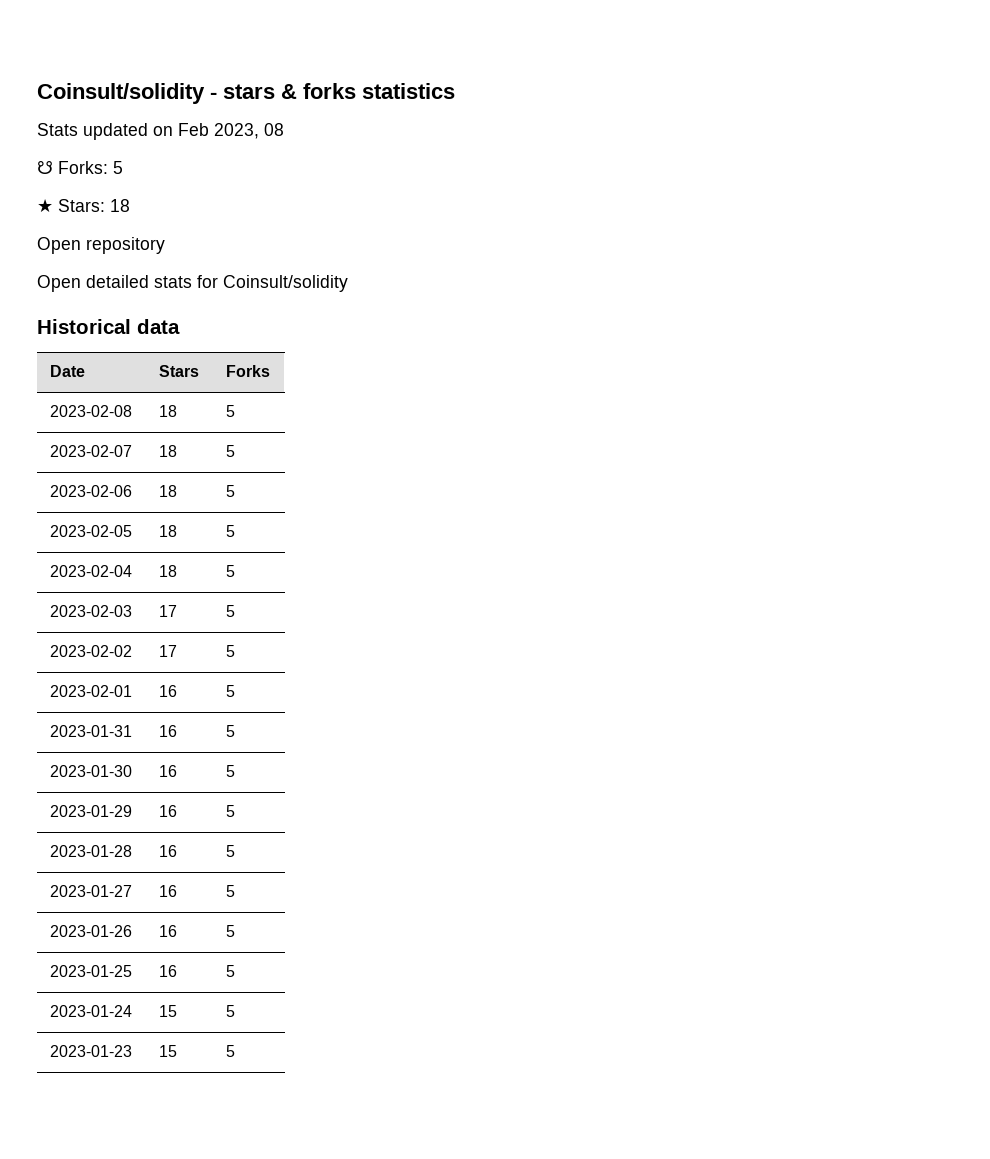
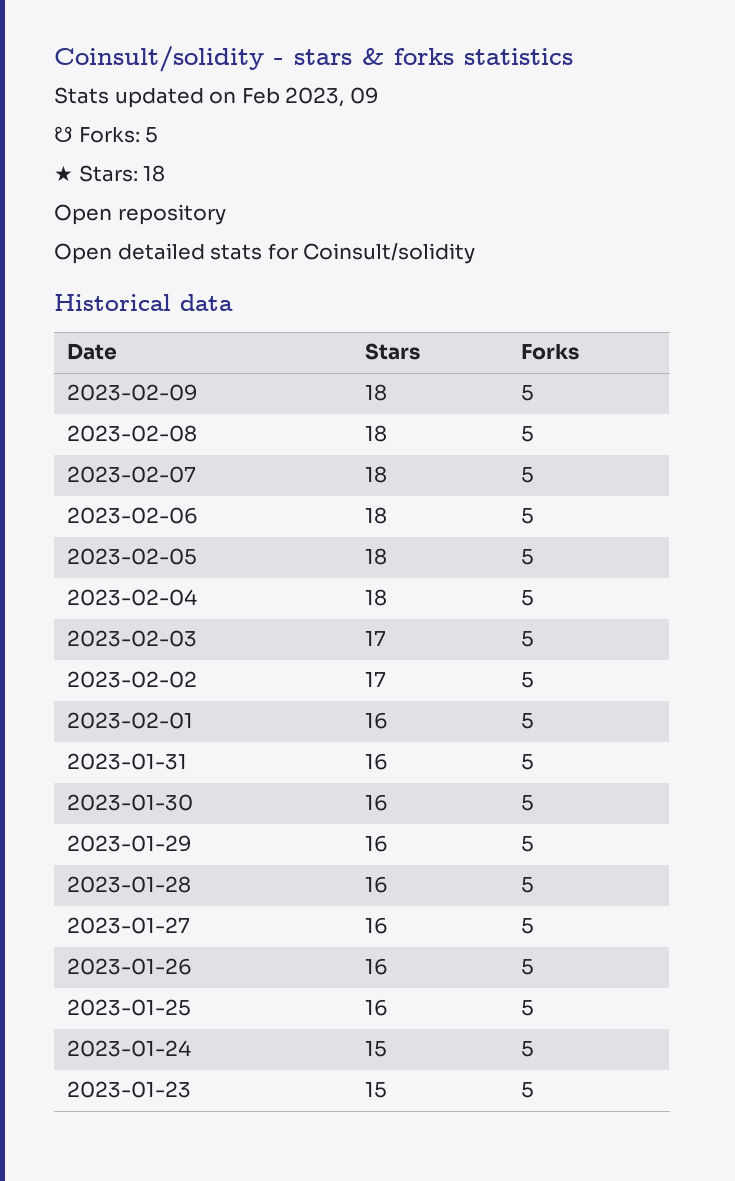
- Stats updated on Feb 2023, 08
+ Stats updated on Feb 2023, 09
+ 2023-02-09 | 18 | 5

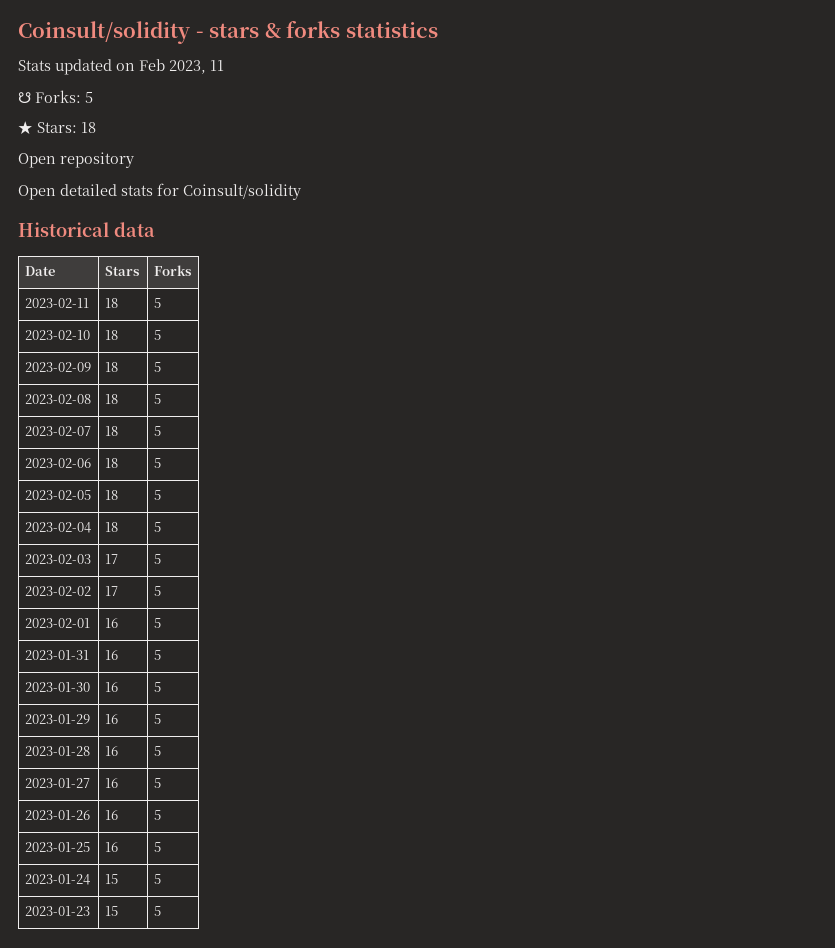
- Stats updated on Feb 2023, 09
+ Stats updated on Feb 2023, 11
+ 2023-02-11 | 18 | 5
+ 2023-02-10 | 18 | 5

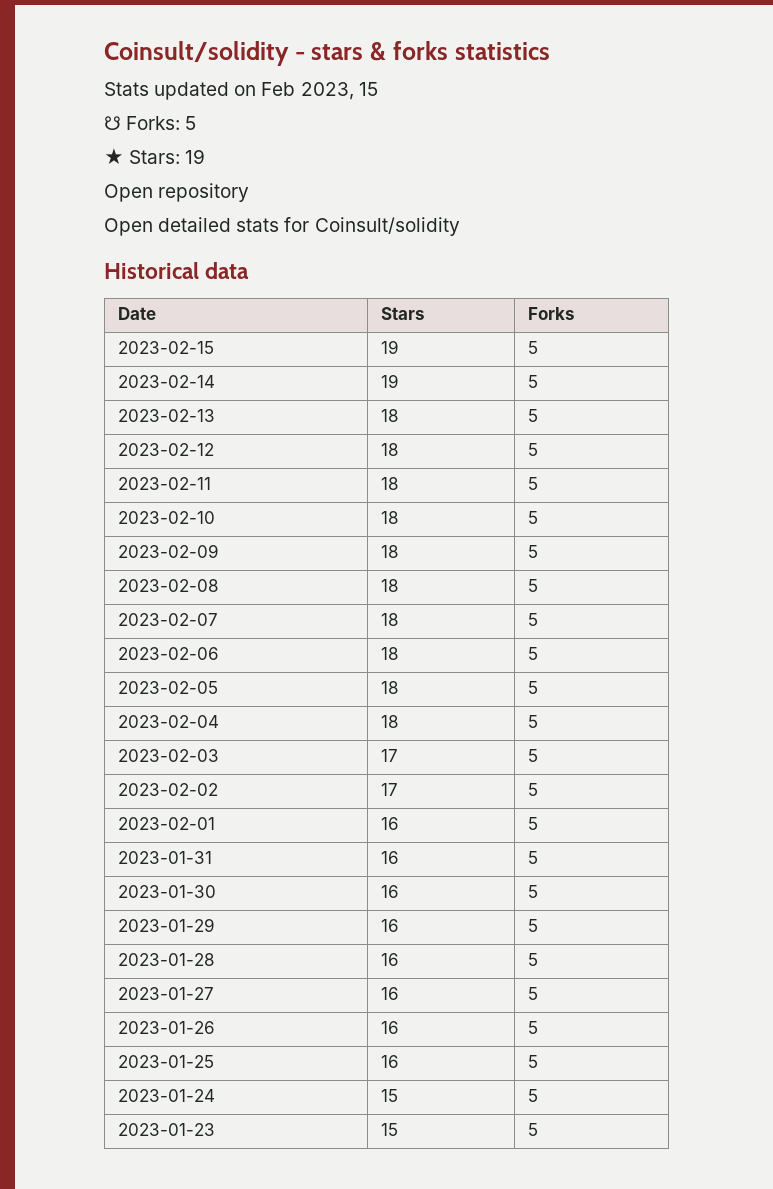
- Stats updated on Feb 2023, 11
+ Stats updated on Feb 2023, 15
- ★ Stars: 18
+ ★ Stars: 19
+ 2023-02-15 | 19 | 5
+ 2023-02-14 | 19 | 5
+ 2023-02-13 | 18 | 5
+ 2023-02-12 | 18 | 5

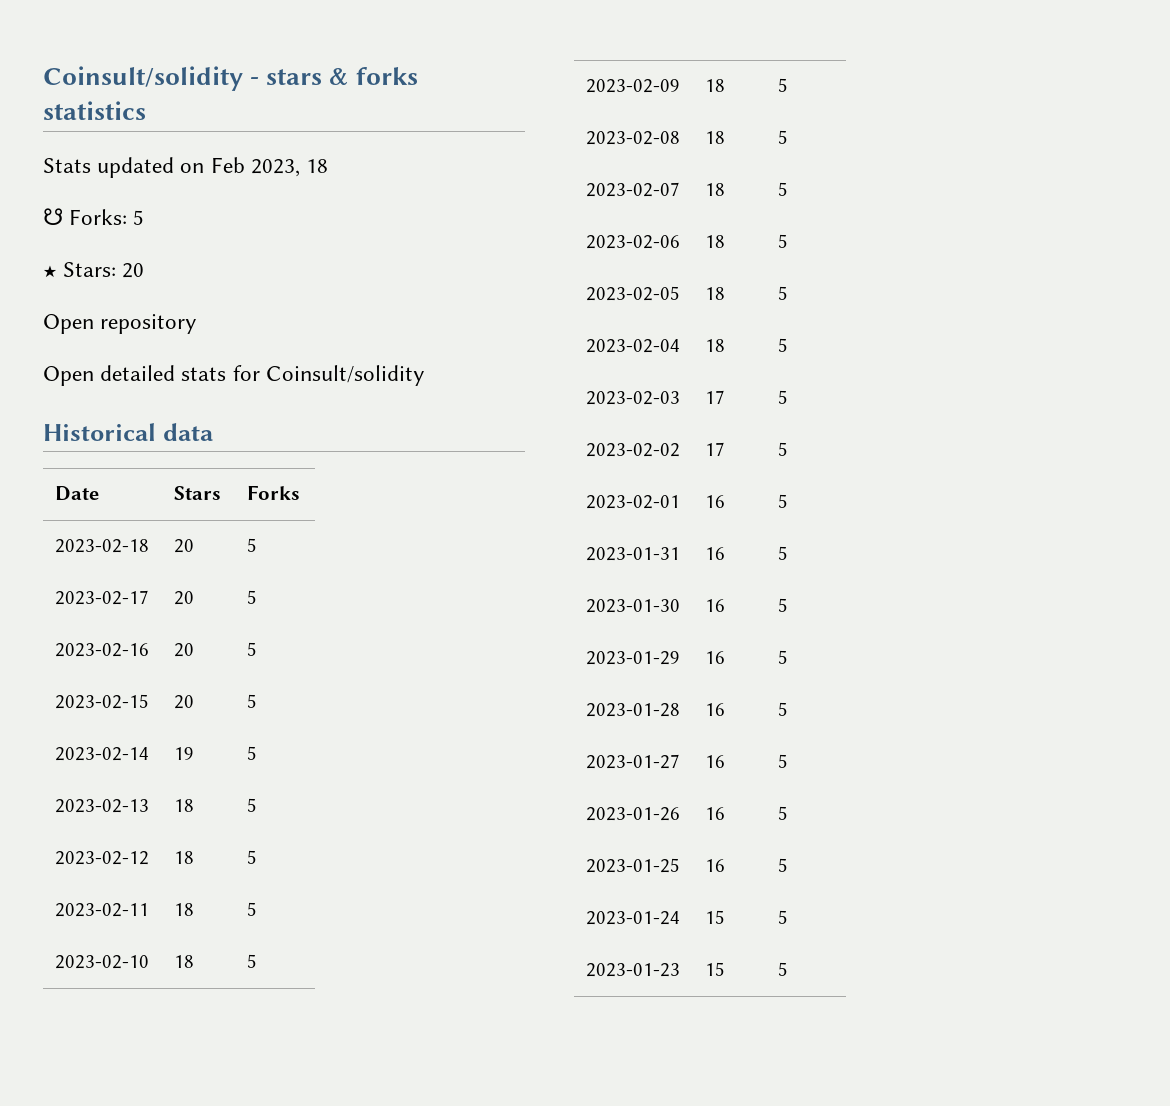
- Stats updated on Feb 2023, 15
+ Stats updated on Feb 2023, 18
- ★ Stars: 19
+ ★ Stars: 20
+ 2023-02-18 | 20 | 5
+ 2023-02-17 | 20 | 5
+ 2023-02-16 | 20 | 5
- 2023-02-15 | 19 | 5
+ 2023-02-15 | 20 | 5

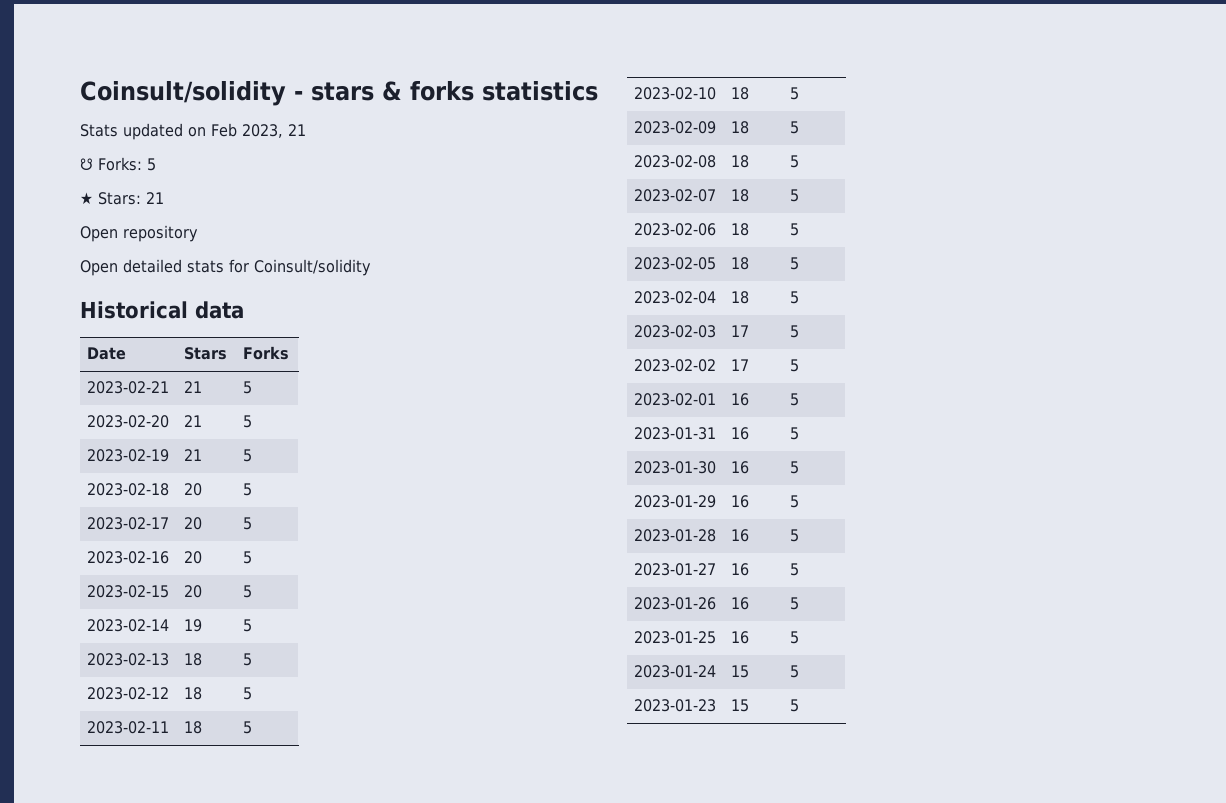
- Stats updated on Feb 2023, 18
+ Stats updated on Feb 2023, 21
- ★ Stars: 20
+ ★ Stars: 21
+ 2023-02-21 | 21 | 5
+ 2023-02-20 | 21 | 5
+ 2023-02-19 | 21 | 5

